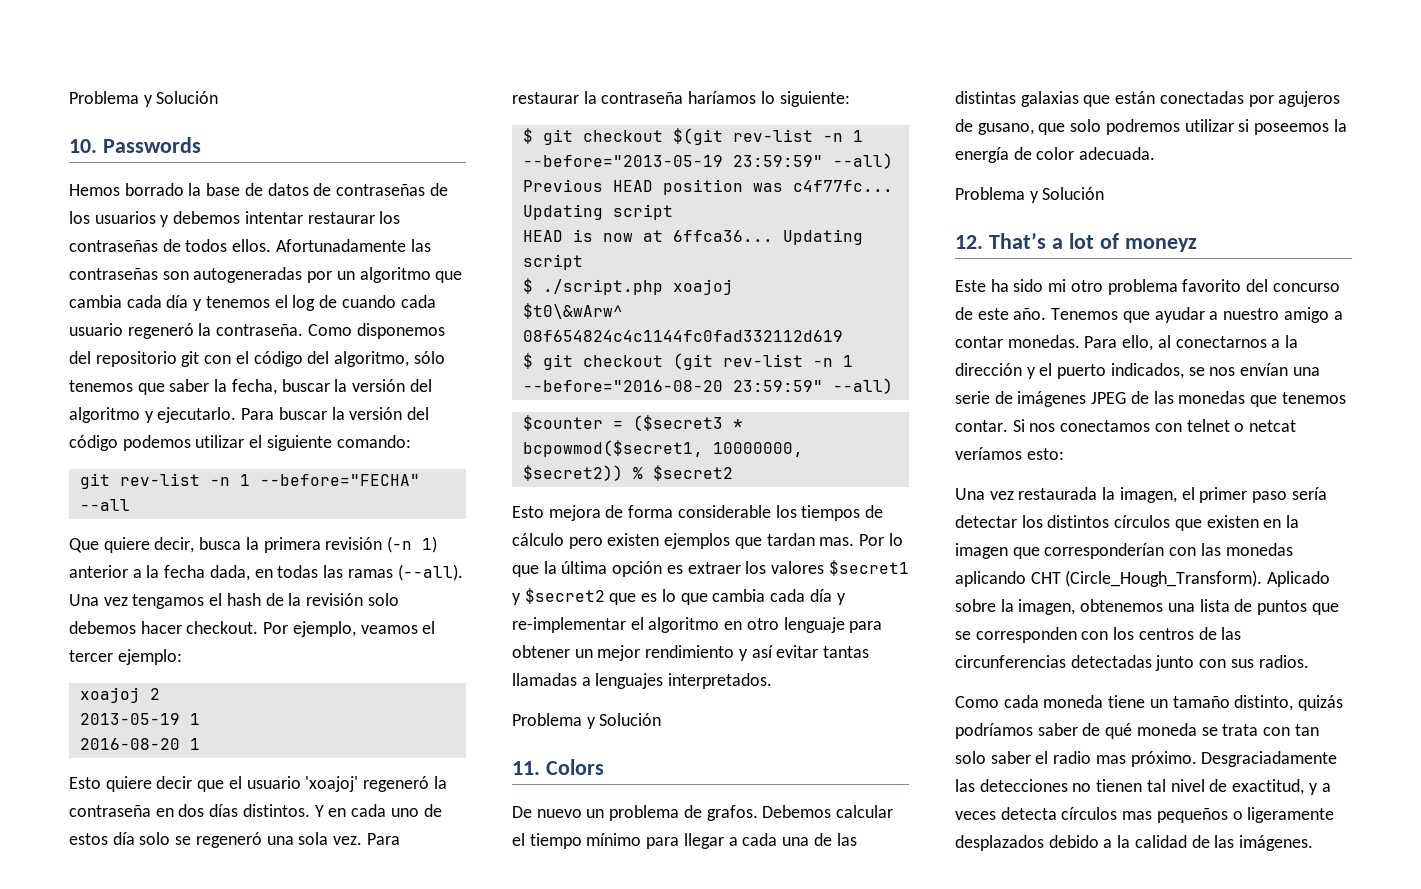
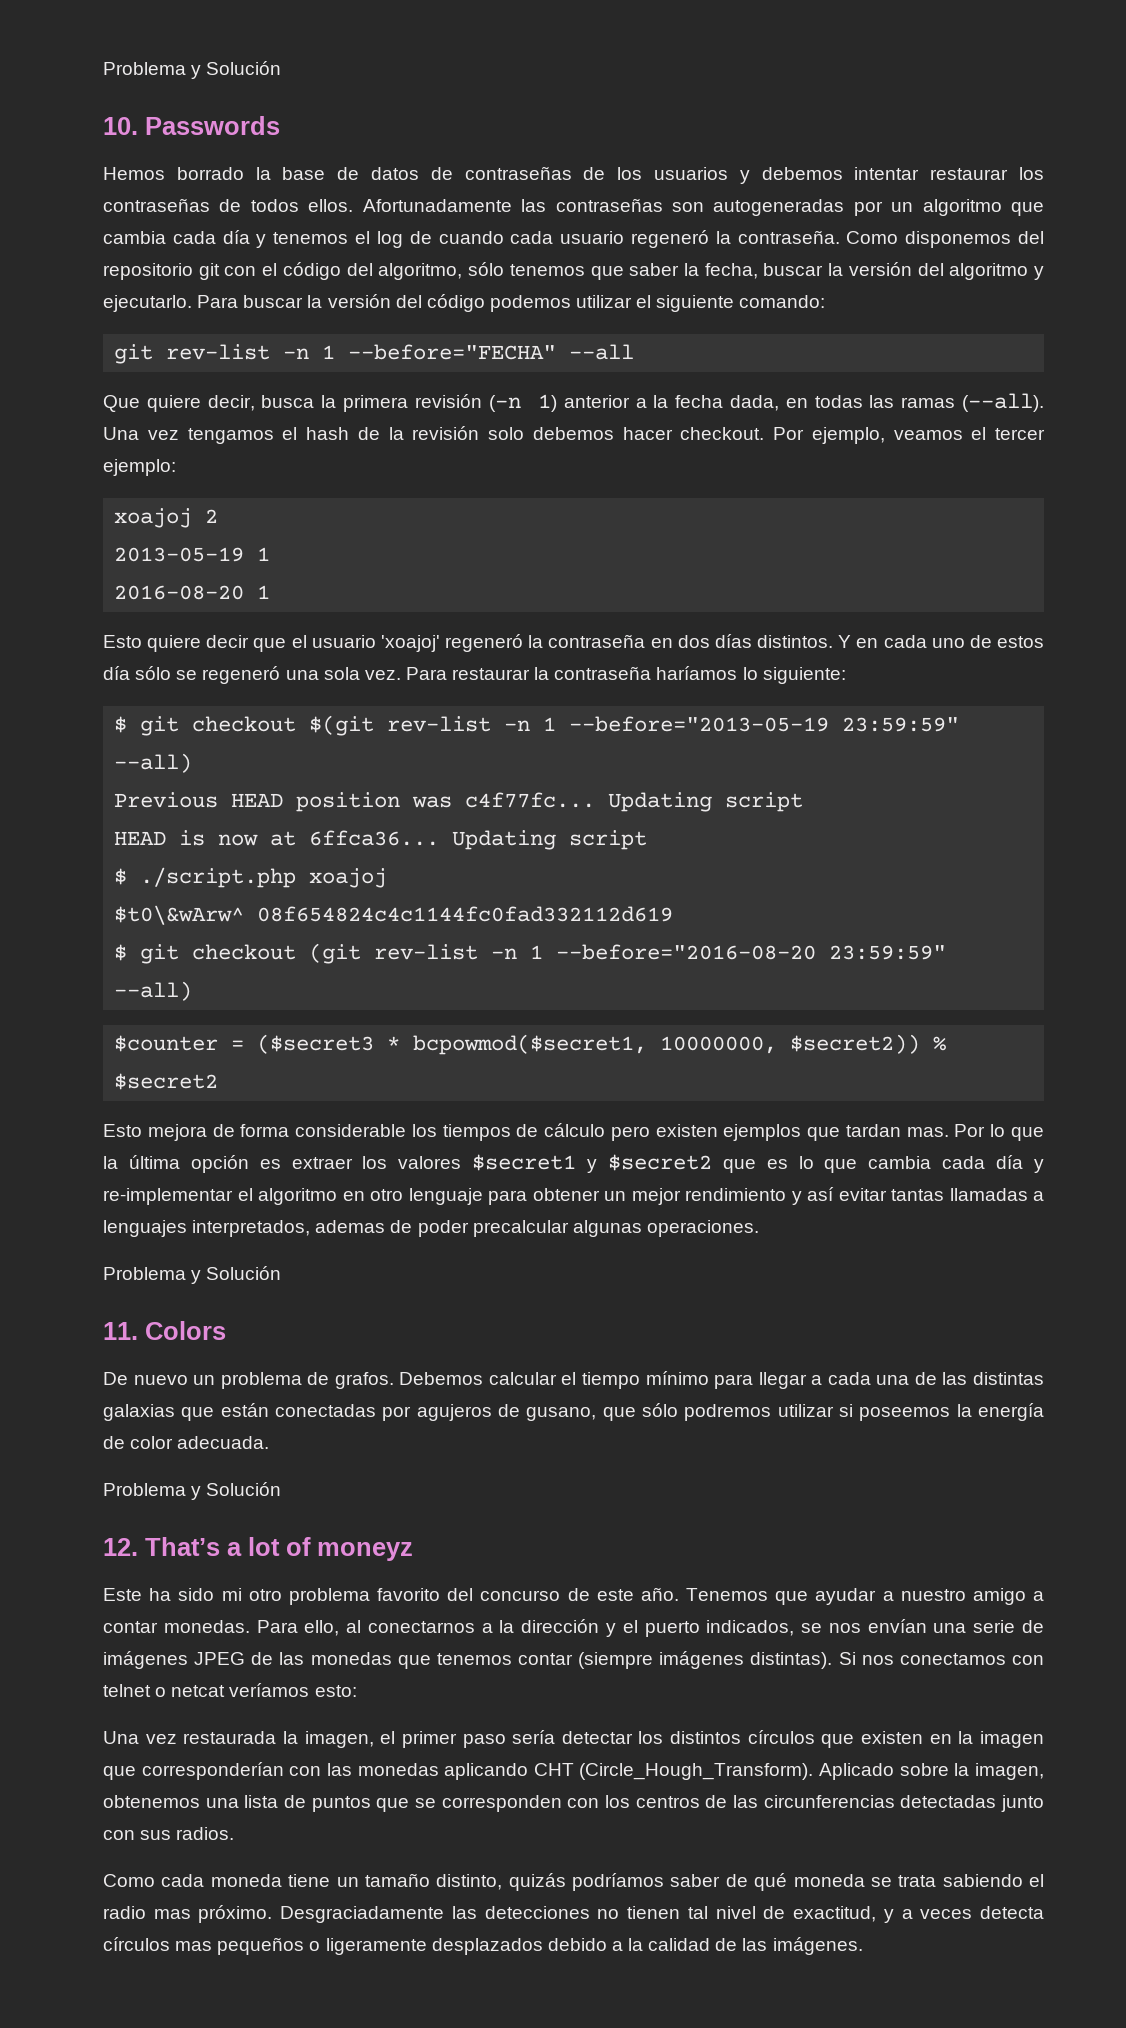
- Y en cada uno de estos día solo se regeneró una sola vez.
+ Y en cada uno de estos día sólo se regeneró una sola vez.
- Por lo que la última opción es extraer los valores $secret1 y $secret2 que es lo que cambia cada día y re-implementar el algoritmo en otro lenguaje para obtener un mejor rendimiento y así evitar tantas llamadas a lenguajes interpretados.
+ Por lo que la última opción es extraer los valores $secret1 y $secret2 que es lo que cambia cada día y re-implementar el algoritmo en otro lenguaje para obtener un mejor rendimiento y así evitar tantas llamadas a lenguajes interpretados, ademas de poder precalcular algunas operaciones.
- Debemos calcular el tiempo mínimo para llegar a cada una de las distintas galaxias que están conectadas por agujeros de gusano, que solo podremos utilizar si poseemos la energía de color adecuada.
+ Debemos calcular el tiempo mínimo para llegar a cada una de las distintas galaxias que están conectadas por agujeros de gusano, que sólo podremos utilizar si poseemos la energía de color adecuada.
- Para ello, al conectarnos a la dirección y el puerto indicados, se nos envían una serie de imágenes JPEG de las monedas que tenemos contar.
+ Para ello, al conectarnos a la dirección y el puerto indicados, se nos envían una serie de imágenes JPEG de las monedas que tenemos contar (siempre imágenes distintas).
- Como cada moneda tiene un tamaño distinto, quizás podríamos saber de qué moneda se trata con tan solo saber el radio mas próximo.
+ Como cada moneda tiene un tamaño distinto, quizás podríamos saber de qué moneda se trata sabiendo el radio mas próximo.

